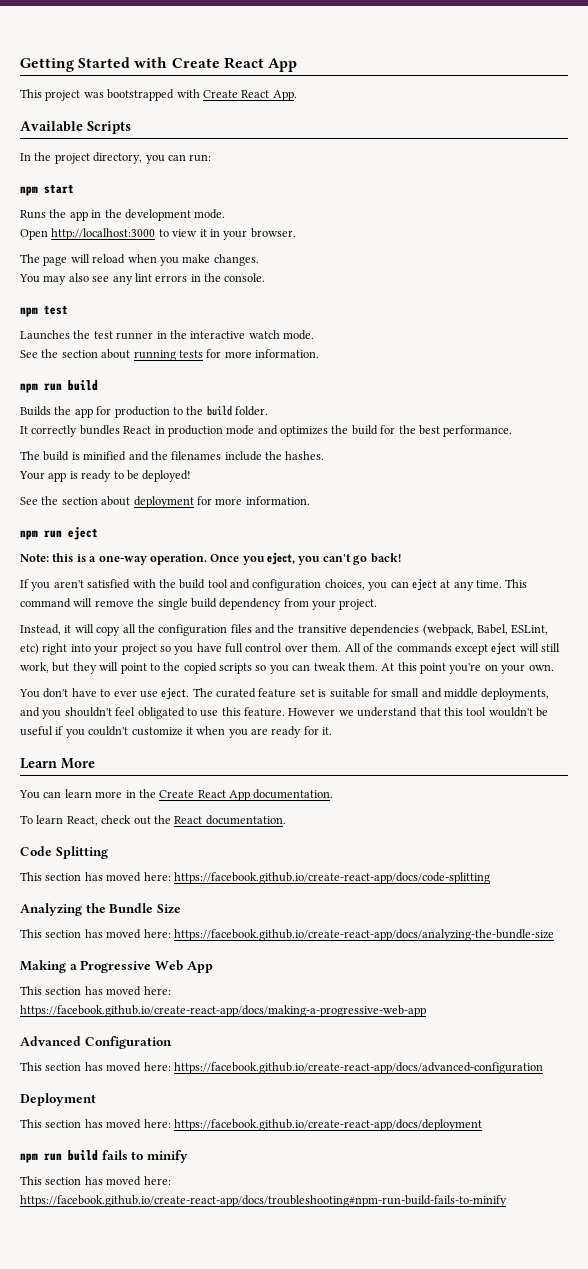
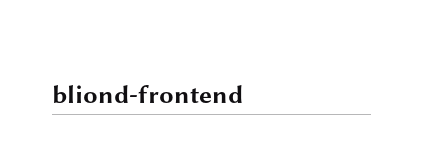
- Getting Started with Create React App
- This project was bootstrapped with Create React App.
- Available Scripts
- In the project directory, you can run:
- npm start
- Runs the app in the development mode.
- Open http://localhost:3000 to view it in your browser.
- The page will reload when you make changes.
- You may also see any lint errors in the console.
- npm test
- Launches the test runner in the interactive watch mode.
- See the section about running tests for more information.
- npm run build
- Builds the app for production to the build folder.
- It correctly bundles React in production mode and optimizes the build for the best performance.
- The build is minified and the filenames include the hashes.
- Your app is ready to be deployed!
- See the section about deployment for more information.
- npm run eject
- Note: this is a one-way operation. Once you eject, you can't go back!
- If you aren't satisfied with the build tool and configuration choices, you can eject at any time. This command will remove the single build dependency from your project.
- Instead, it will copy all the configuration files and the transitive dependencies (webpack, Babel, ESLint, etc) right into your project so you have full control over them. All of the commands except eject will still work, but they will point to the copied scripts so you can tweak them. At this point you're on your own.
- You don't have to ever use eject. The curated feature set is suitable for small and middle deployments, and you shouldn't feel obligated to use this feature. However we understand that this tool wouldn't be useful if you couldn't customize it when you are ready for it.
- Learn More
- You can learn more in the Create React App documentation.
- To learn React, check out the React documentation.
- Code Splitting
- This section has moved here: https://facebook.github.io/create-react-app/docs/code-splitting
- Analyzing the Bundle Size
- This section has moved here: https://facebook.github.io/create-react-app/docs/analyzing-the-bundle-size
- Making a Progressive Web App
- This section has moved here: https://facebook.github.io/create-react-app/docs/making-a-progressive-web-app
- Advanced Configuration
- This section has moved here: https://facebook.github.io/create-react-app/docs/advanced-configuration
- Deployment
- This section has moved here: https://facebook.github.io/create-react-app/docs/deployment
- npm run build fails to minify
- This section has moved here: https://facebook.github.io/create-react-app/docs/troubleshooting#npm-run-build-fails-to-minify
+ bliond-frontend

